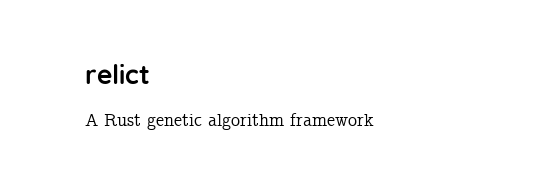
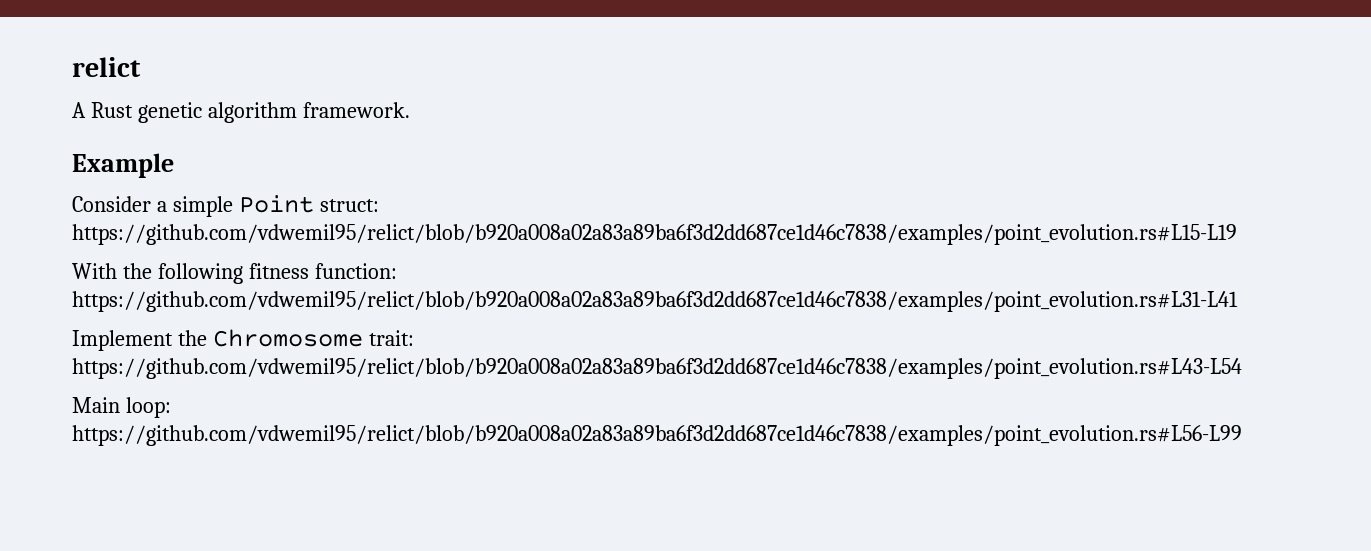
- A Rust genetic algorithm framework
+ A Rust genetic algorithm framework.
+ Example
+ Consider a simple Point struct: https://github.com/vdwemil95/relict/blob/b920a008a02a83a89ba6f3d2dd687ce1d46c7838/examples/point_evolution.rs#L15-L19
+ With the following fitness function: https://github.com/vdwemil95/relict/blob/b920a008a02a83a89ba6f3d2dd687ce1d46c7838/examples/point_evolution.rs#L31-L41
+ Implement the Chromosome trait: https://github.com/vdwemil95/relict/blob/b920a008a02a83a89ba6f3d2dd687ce1d46c7838/examples/point_evolution.rs#L43-L54
+ Main loop: https://github.com/vdwemil95/relict/blob/b920a008a02a83a89ba6f3d2dd687ce1d46c7838/examples/point_evolution.rs#L56-L99

